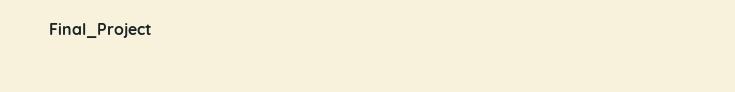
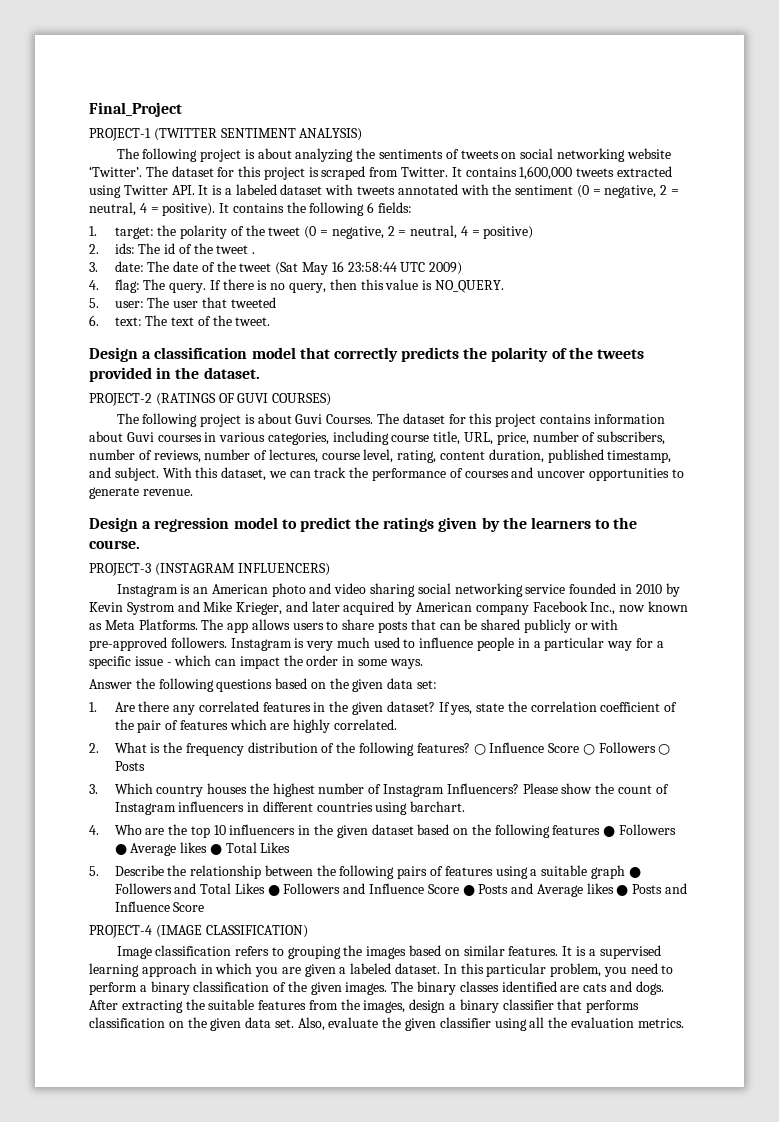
+ PROJECT-1 (TWITTER SENTIMENT ANALYSIS)
+ The following project is about analyzing the sentiments of tweets on social networking website ‘Twitter’. The dataset for this project is scraped from Twitter. It contains 1,600,000 tweets extracted using Twitter API. It is a labeled dataset with tweets annotated with the sentiment (0 = negative, 2 = neutral, 4 = positive). It contains the following 6 fields:
+ 1. target: the polarity of the tweet (0 = negative, 2 = neutral, 4 = positive)
+ 2. ids: The id of the tweet .
+ 3. date: The date of the tweet (Sat May 16 23:58:44 UTC 2009)
+ 4. flag: The query. If there is no query, then this value is NO_QUERY.
+ 5. user: The user that tweeted
+ 6. text: The text of the tweet.
+ Design a classification model that correctly predicts the polarity of the tweets provided in the dataset.
+ PROJECT-2 (RATINGS OF GUVI COURSES)
+ The following project is about Guvi Courses. The dataset for this project contains information about Guvi courses in various categories, including course title, URL, price, number of subscribers, number of reviews, number of lectures, course level, rating, content duration, published timestamp, and subject. With this dataset, we can track the performance of courses and uncover opportunities to generate revenue.
+ Design a regression model to predict the ratings given by the learners to the course.
+ PROJECT-3 (INSTAGRAM INFLUENCERS)
+ Instagram is an American photo and video sharing social networking service founded in 2010 by Kevin Systrom and Mike Krieger, and later acquired by American company Facebook Inc., now known as Meta Platforms. The app allows users to share posts that can be shared publicly or with pre-approved followers. Instagram is very much used to influence people in a particular way for a specific issue - which can impact the order in some ways.
+ Answer the following questions based on the given data set:
+ 1. Are there any correlated features in the given dataset? If yes, state the correlation coefficient of the pair of features which are highly correlated.
+ 2. What is the frequency distribution of the following features? ○ Influence Score ○ Followers ○ Posts
+ 3. Which country houses the highest number of Instagram Influencers? Please show the count of Instagram influencers in different countries using barchart.
+ 4. Who are the top 10 influencers in the given dataset based on the following features ● Followers ● Average likes ● Total Likes
+ 5. Describe the relationship between the following pairs of features using a suitable graph ● Followers and Total Likes ● Followers and Influence Score ● Posts and Average likes ● Posts and Influence Score
+ PROJECT-4 (IMAGE CLASSIFICATION)
+ Image classification refers to grouping the images based on similar features. It is a supervised learning approach in which you are given a labeled dataset. In this particular problem, you need to perform a binary classification of the given images. The binary classes identified are cats and dogs. After extracting the suitable features from the images, design a binary classifier that performs classification on the given data set. Also, evaluate the given classifier using all the evaluation metrics.

